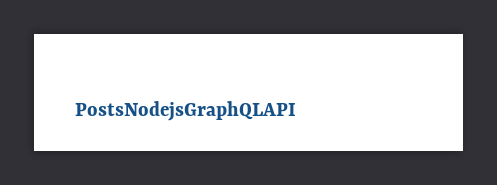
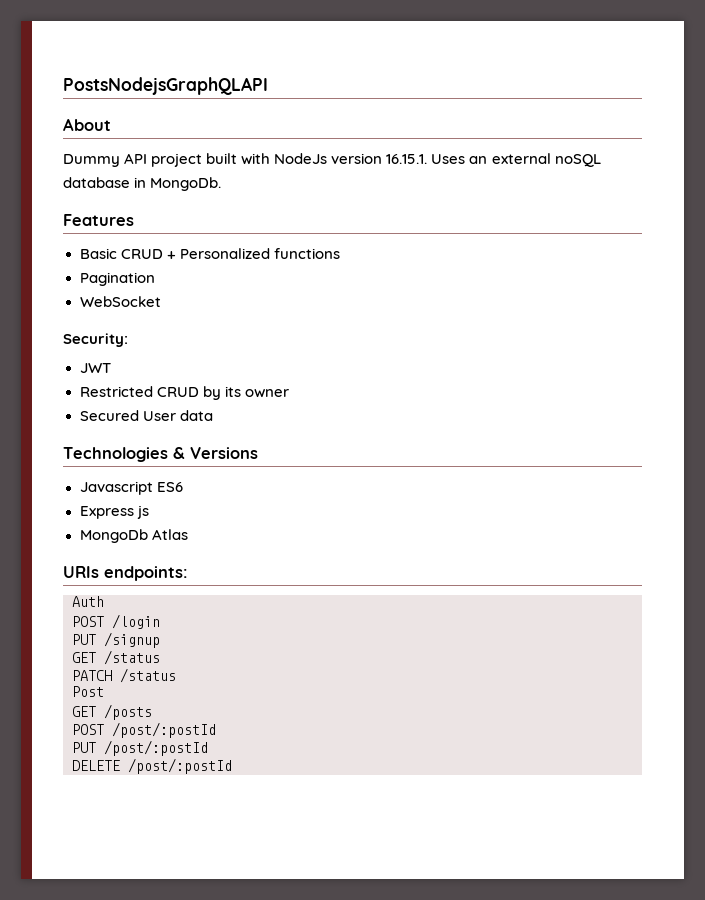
+ About
+ Dummy API project built with NodeJs version 16.15.1. Uses an external noSQL database in MongoDb.
+ Features
+ Basic CRUD + Personalized functions
+ Pagination
+ WebSocket
+ Security:
+ JWT
+ Restricted CRUD by its owner
+ Secured User data
+ Technologies & Versions
+ Javascript ES6
+ Express js
+ MongoDb Atlas
+ URIs endpoints:
+ Auth
+ POST /login
+ PUT /signup
+ GET /status
+ PATCH /status
+ Post
+ GET /posts
+ POST /post/:postId
+ PUT /post/:postId
+ DELETE /post/:postId

